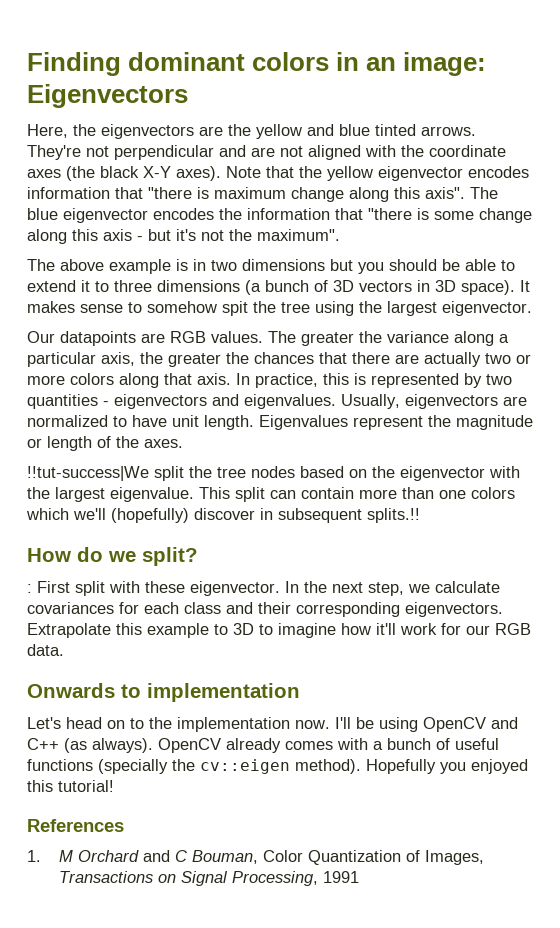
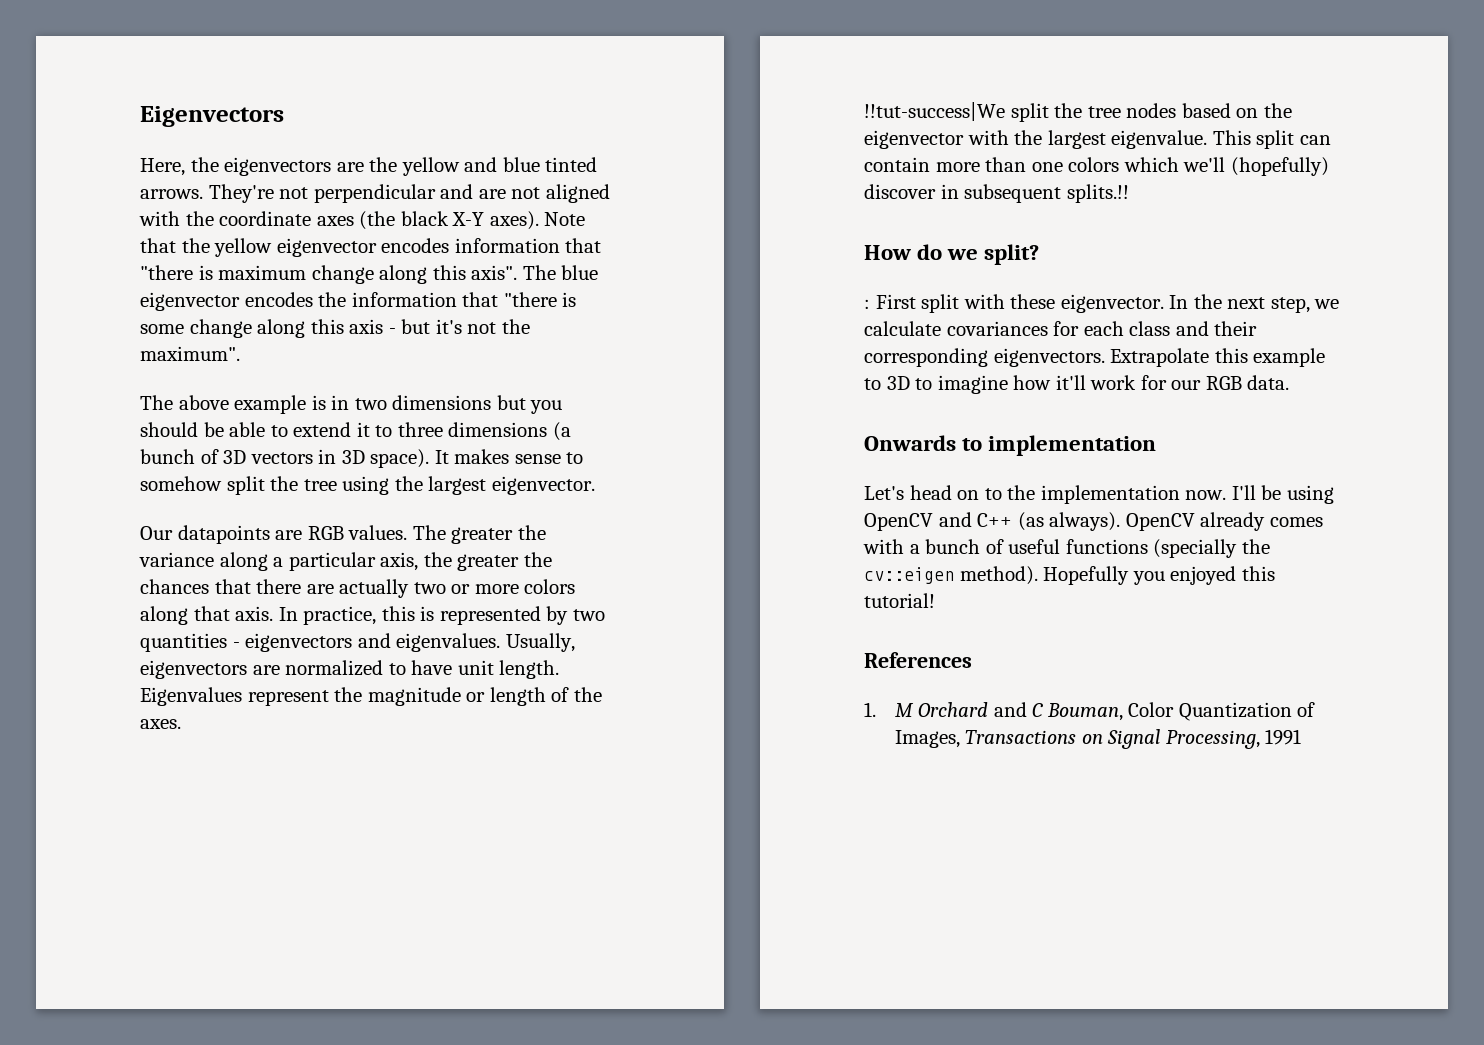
- Finding dominant colors in an image: Eigenvectors
+ Eigenvectors
- It makes sense to somehow spit the tree using the largest eigenvector.
+ It makes sense to somehow split the tree using the largest eigenvector.

